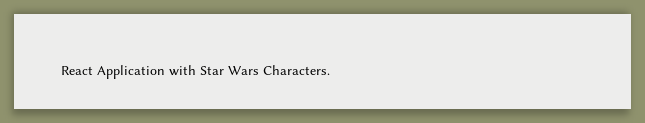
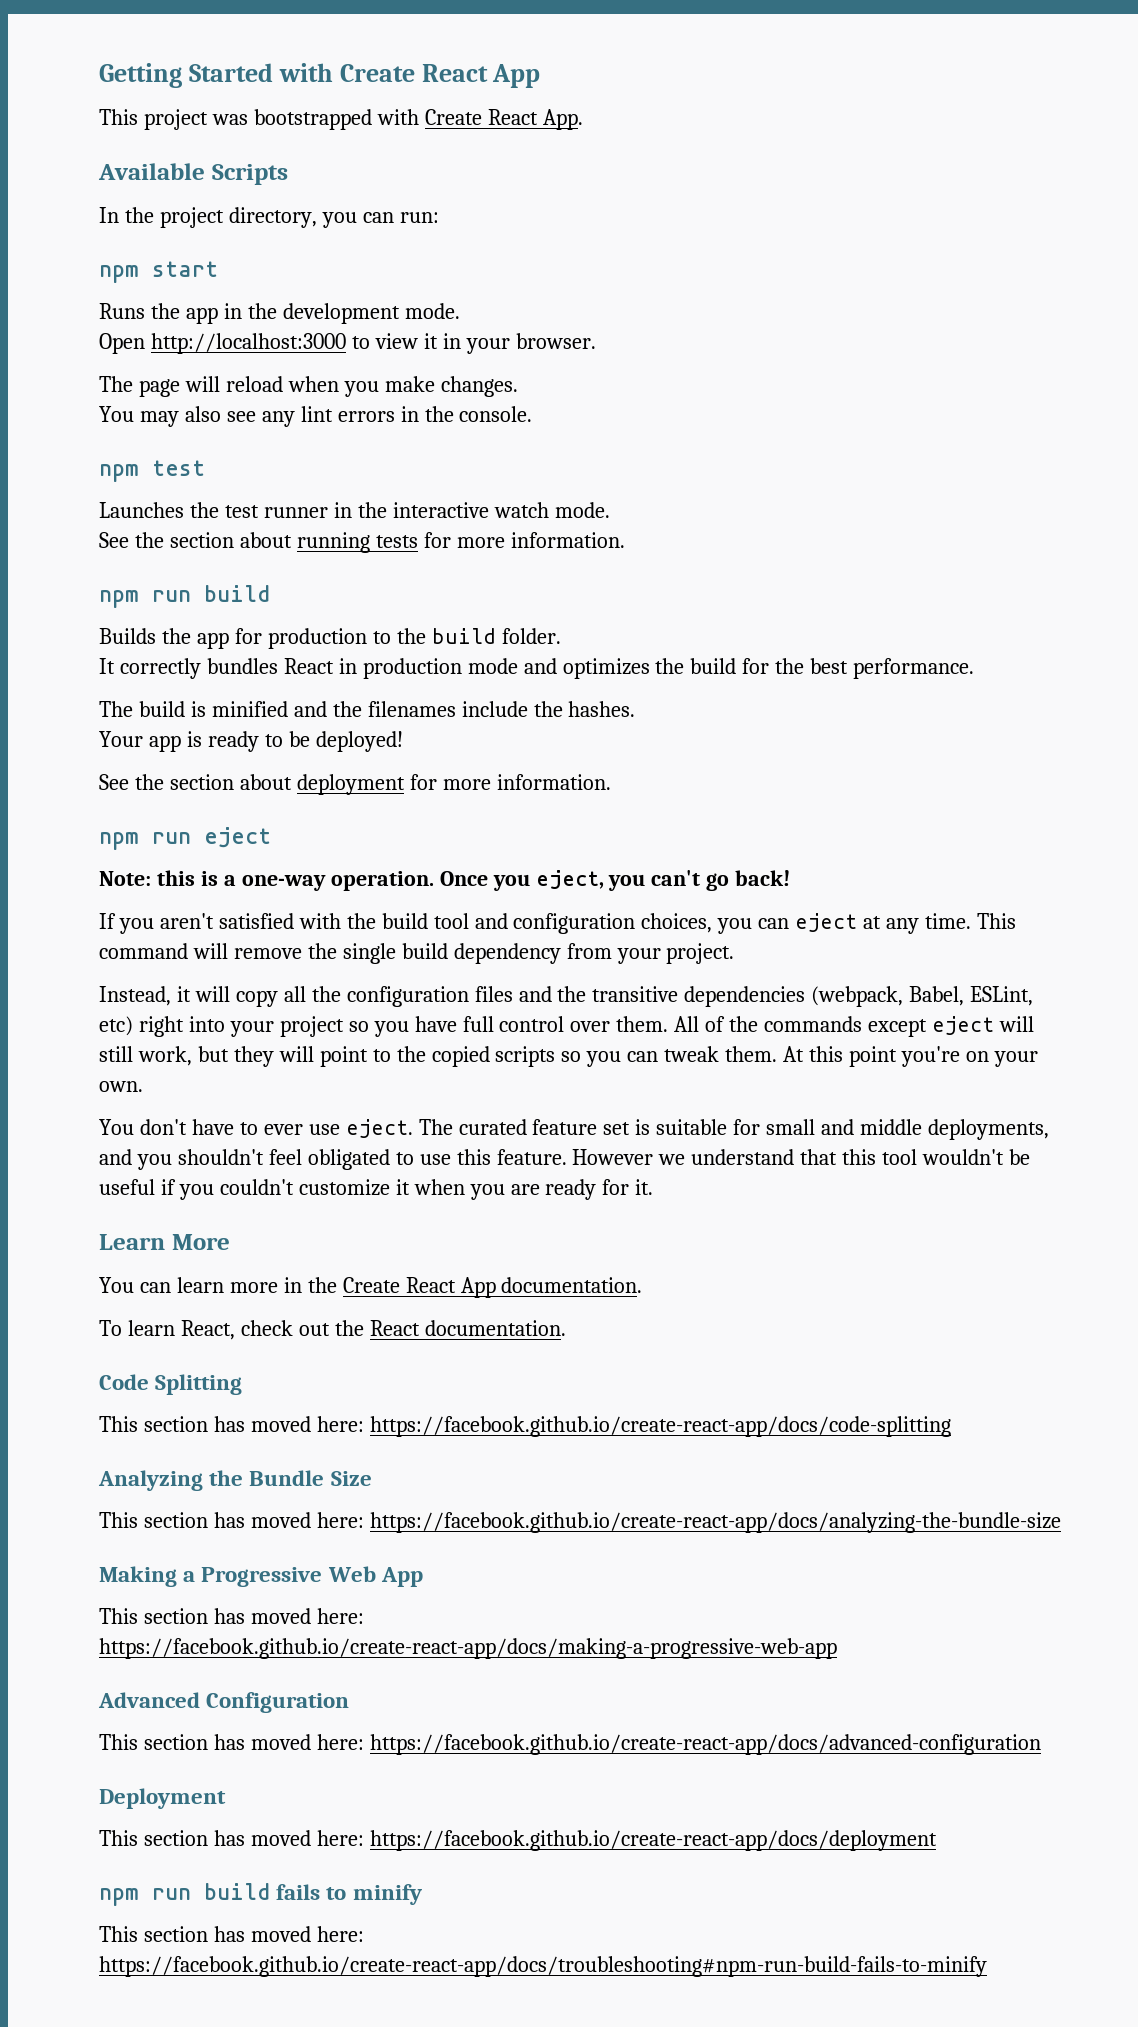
- React Application with Star Wars Characters.
+ Getting Started with Create React App
+ This project was bootstrapped with Create React App.
+ Available Scripts
+ In the project directory, you can run:
+ npm start
+ Runs the app in the development mode.
+ Open http://localhost:3000 to view it in your browser.
+ The page will reload when you make changes.
+ You may also see any lint errors in the console.
+ npm test
+ Launches the test runner in the interactive watch mode.
+ See the section about running tests for more information.
+ npm run build
+ Builds the app for production to the build folder.
+ It correctly bundles React in production mode and optimizes the build for the best performance.
+ The build is minified and the filenames include the hashes.
+ Your app is ready to be deployed!
+ See the section about deployment for more information.
+ npm run eject
+ Note: this is a one-way operation. Once you eject, you can't go back!
+ If you aren't satisfied with the build tool and configuration choices, you can eject at any time. This command will remove the single build dependency from your project.
+ Instead, it will copy all the configuration files and the transitive dependencies (webpack, Babel, ESLint, etc) right into your project so you have full control over them. All of the commands except eject will still work, but they will point to the copied scripts so you can tweak them. At this point you're on your own.
+ You don't have to ever use eject. The curated feature set is suitable for small and middle deployments, and you shouldn't feel obligated to use this feature. However we understand that this tool wouldn't be useful if you couldn't customize it when you are ready for it.
+ Learn More
+ You can learn more in the Create React App documentation.
+ To learn React, check out the React documentation.
+ Code Splitting
+ This section has moved here: https://facebook.github.io/create-react-app/docs/code-splitting
+ Analyzing the Bundle Size
+ This section has moved here: https://facebook.github.io/create-react-app/docs/analyzing-the-bundle-size
+ Making a Progressive Web App
+ This section has moved here: https://facebook.github.io/create-react-app/docs/making-a-progressive-web-app
+ Advanced Configuration
+ This section has moved here: https://facebook.github.io/create-react-app/docs/advanced-configuration
+ Deployment
+ This section has moved here: https://facebook.github.io/create-react-app/docs/deployment
+ npm run build fails to minify
+ This section has moved here: https://facebook.github.io/create-react-app/docs/troubleshooting#npm-run-build-fails-to-minify

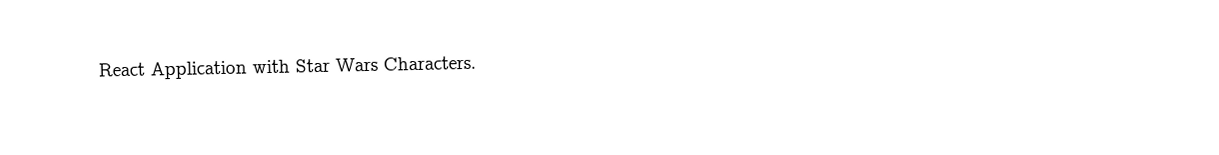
- Getting Started with Create React App
- This project was bootstrapped with Create React App.
- Available Scripts
- In the project directory, you can run:
- npm start
- Runs the app in the development mode.
- Open http://localhost:3000 to view it in your browser.
- The page will reload when you make changes.
- You may also see any lint errors in the console.
- npm test
- Launches the test runner in the interactive watch mode.
- See the section about running tests for more information.
- npm run build
- Builds the app for production to the build folder.
- It correctly bundles React in production mode and optimizes the build for the best performance.
- The build is minified and the filenames include the hashes.
- Your app is ready to be deployed!
- See the section about deployment for more information.
- npm run eject
- Note: this is a one-way operation. Once you eject, you can't go back!
- If you aren't satisfied with the build tool and configuration choices, you can eject at any time. This command will remove the single build dependency from your project.
- Instead, it will copy all the configuration files and the transitive dependencies (webpack, Babel, ESLint, etc) right into your project so you have full control over them. All of the commands except eject will still work, but they will point to the copied scripts so you can tweak them. At this point you're on your own.
- You don't have to ever use eject. The curated feature set is suitable for small and middle deployments, and you shouldn't feel obligated to use this feature. However we understand that this tool wouldn't be useful if you couldn't customize it when you are ready for it.
- Learn More
- You can learn more in the Create React App documentation.
- To learn React, check out the React documentation.
- Code Splitting
- This section has moved here: https://facebook.github.io/create-react-app/docs/code-splitting
- Analyzing the Bundle Size
- This section has moved here: https://facebook.github.io/create-react-app/docs/analyzing-the-bundle-size
- Making a Progressive Web App
- This section has moved here: https://facebook.github.io/create-react-app/docs/making-a-progressive-web-app
- Advanced Configuration
- This section has moved here: https://facebook.github.io/create-react-app/docs/advanced-configuration
- Deployment
- This section has moved here: https://facebook.github.io/create-react-app/docs/deployment
- npm run build fails to minify
- This section has moved here: https://facebook.github.io/create-react-app/docs/troubleshooting#npm-run-build-fails-to-minify
+ React Application with Star Wars Characters.

